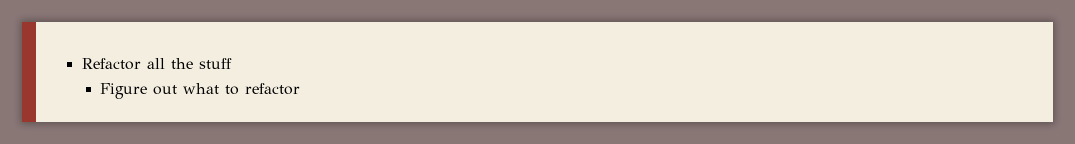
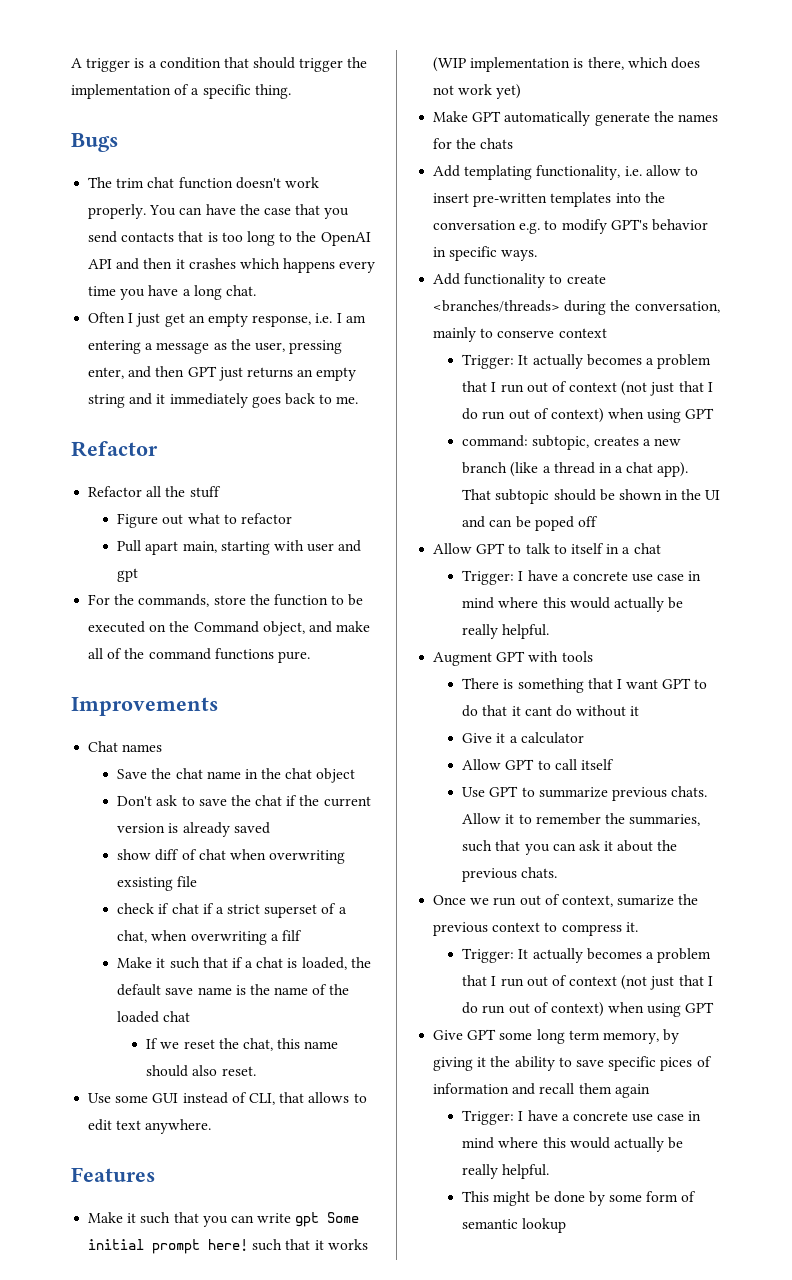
+ A trigger is a condition that should trigger the implementation of a specific thing.
+ Bugs
+ The trim chat function doesn't work properly. You can have the case that you send contacts that is too long to the OpenAI API and then it crashes which happens every time you have a long chat.
+ Often I just get an empty response, i.e. I am entering a message as the user, pressing enter, and then GPT just returns an empty string and it immediately goes back to me.
+ Refactor
+ Pull apart main, starting with user and gpt
+ For the commands, store the function to be executed on the Command object, and make all of the command functions pure.
+ Improvements
+ Chat names
+ Save the chat name in the chat object
+ Don't ask to save the chat if the current version is already saved
+ show diff of chat when overwriting exsisting file
+ check if chat if a strict superset of a chat, when overwriting a filf
+ Make it such that if a chat is loaded, the default save name is the name of the loaded chat
+ If we reset the chat, this name should also reset.
+ Use some GUI instead of CLI, that allows to edit text anywhere.
+ Features
+ Make it such that you can write gpt Some initial prompt here! such that it works (WIP implementation is there, which does not work yet)
+ Make GPT automatically generate the names for the chats
+ Add templating functionality, i.e. allow to insert pre-written templates into the conversation e.g. to modify GPT's behavior in specific ways.
+ Add functionality to create <branches/threads> during the conversation, mainly to conserve context
+ Trigger: It actually becomes a problem that I run out of context (not just that I do run out of context) when using GPT
+ command: subtopic, creates a new branch (like a thread in a chat app). That subtopic should be shown in the UI and can be poped off
+ Allow GPT to talk to itself in a chat
+ Trigger: I have a concrete use case in mind where this would actually be really helpful.
+ Augment GPT with tools
+ There is something that I want GPT to do that it cant do without it
+ Give it a calculator
+ Allow GPT to call itself
+ Use GPT to summarize previous chats. Allow it to remember the summaries, such that you can ask it about the previous chats.
+ Once we run out of context, sumarize the previous context to compress it.
+ Trigger: It actually becomes a problem that I run out of context (not just that I do run out of context) when using GPT
+ Give GPT some long term memory, by giving it the ability to save specific pices of information and recall them again
+ Trigger: I have a concrete use case in mind where this would actually be really helpful.
+ This might be done by some form of semantic lookup

